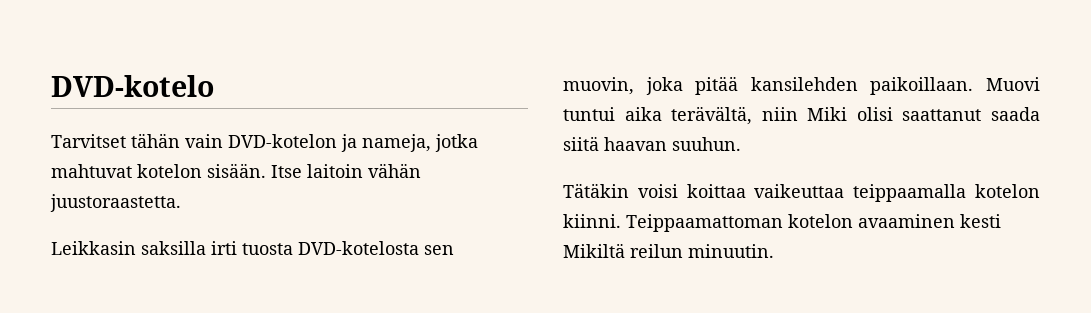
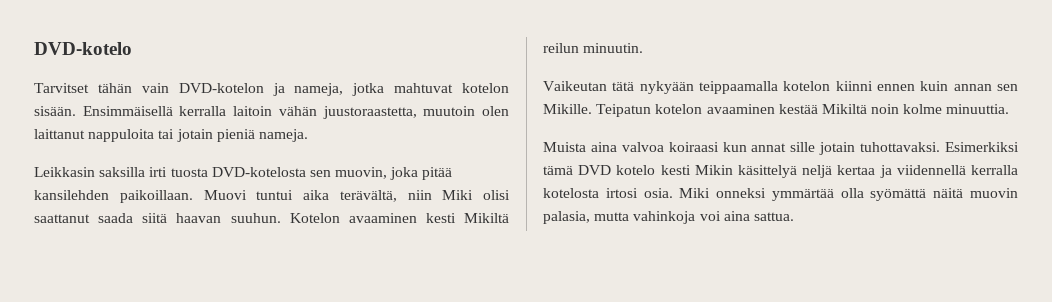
- Itse laitoin vähän juustoraastetta.
+ Ensimmäisellä kerralla laitoin vähän juustoraastetta, muutoin olen laittanut nappuloita tai jotain pieniä nameja.
- Muovi tuntui aika terävältä, niin Miki olisi saattanut saada siitä haavan suuhun.
- Tätäkin voisi koittaa vaikeuttaa teippaamalla kotelon kiinni. Teippaamattoman kotelon avaaminen kesti Mikiltä reilun minuutin.
+ Muovi tuntui aika terävältä, niin Miki olisi saattanut saada siitä haavan suuhun. Kotelon avaaminen kesti Mikiltä reilun minuutin.
+ Vaikeutan tätä nykyään teippaamalla kotelon kiinni ennen kuin annan sen Mikille. Teipatun kotelon avaaminen kestää Mikiltä noin kolme minuuttia.
+ Muista aina valvoa koiraasi kun annat sille jotain tuhottavaksi. Esimerkiksi tämä DVD kotelo kesti Mikin käsittelyä neljä kertaa ja viidennellä kerralla kotelosta irtosi osia. Miki onneksi ymmärtää olla syömättä näitä muovin palasia, mutta vahinkoja voi aina sattua.

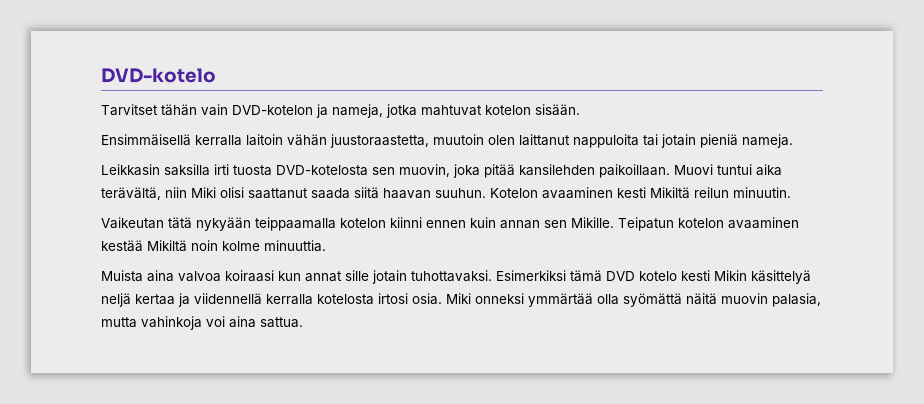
- Tarvitset tähän vain DVD-kotelon ja nameja, jotka mahtuvat kotelon sisään. Ensimmäisellä kerralla laitoin vähän juustoraastetta, muutoin olen laittanut nappuloita tai jotain pieniä nameja.
+ Tarvitset tähän vain DVD-kotelon ja nameja, jotka mahtuvat kotelon sisään.
+ Ensimmäisellä kerralla laitoin vähän juustoraastetta, muutoin olen laittanut nappuloita tai jotain pieniä nameja.

